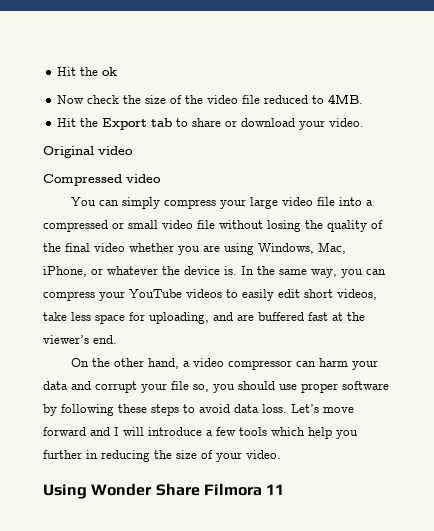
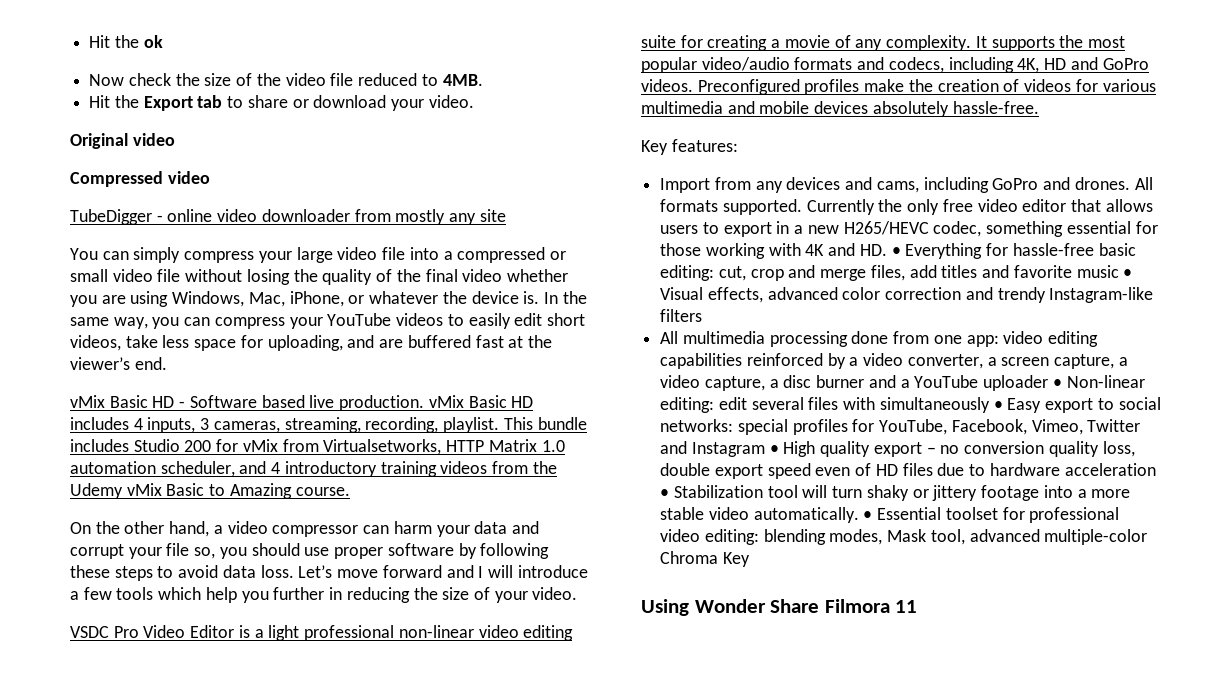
+ TubeDigger - online video downloader from mostly any site
+ vMix Basic HD - Software based live production. vMix Basic HD includes 4 inputs, 3 cameras, streaming, recording, playlist. This bundle includes Studio 200 for vMix from Virtualsetworks, HTTP Matrix 1.0 automation scheduler, and 4 introductory training videos from the Udemy vMix Basic to Amazing course.
+ VSDC Pro Video Editor is a light professional non-linear video editing suite for creating a movie of any complexity. It supports the most popular video/audio formats and codecs, including 4K, HD and GoPro videos. Preconfigured profiles make the creation of videos for various multimedia and mobile devices absolutely hassle-free.
+ Key features:
+ Import from any devices and cams, including GoPro and drones. All formats supported. Сurrently the only free video editor that allows users to export in a new H265/HEVC codec, something essential for those working with 4K and HD. • Everything for hassle-free basic editing: cut, crop and merge files, add titles and favorite music • Visual effects, advanced color correction and trendy Instagram-like filters
+ All multimedia processing done from one app: video editing capabilities reinforced by a video converter, a screen capture, a video capture, a disc burner and a YouTube uploader • Non-linear editing: edit several files with simultaneously • Easy export to social networks: special profiles for YouTube, Facebook, Vimeo, Twitter and Instagram • High quality export – no conversion quality loss, double export speed even of HD files due to hardware acceleration • Stabilization tool will turn shaky or jittery footage into a more stable video automatically. • Essential toolset for professional video editing: blending modes, Mask tool, advanced multiple-color Chroma Key

